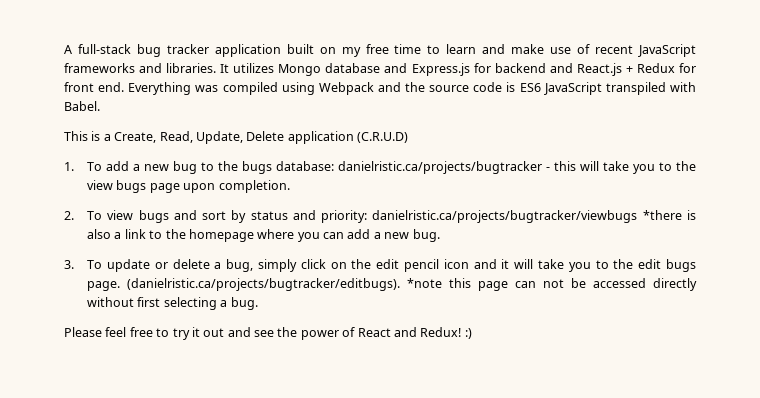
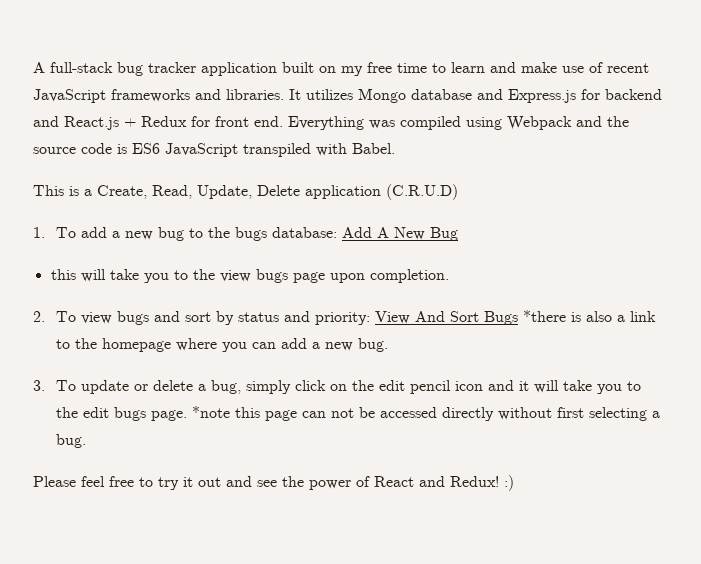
- 1. To add a new bug to the bugs database: danielristic.ca/projects/bugtracker - this will take you to the view bugs page upon completion.
+ 1. To add a new bug to the bugs database: Add A New Bug
+ this will take you to the view bugs page upon completion.
- 2. To view bugs and sort by status and priority: danielristic.ca/projects/bugtracker/viewbugs *there is also a link to the homepage where you can add a new bug.
+ 2. To view bugs and sort by status and priority: View And Sort Bugs *there is also a link to the homepage where you can add a new bug.
- (danielristic.ca/projects/bugtracker/editbugs). *note this page can not be accessed directly without first selecting a bug.
+ *note this page can not be accessed directly without first selecting a bug.

